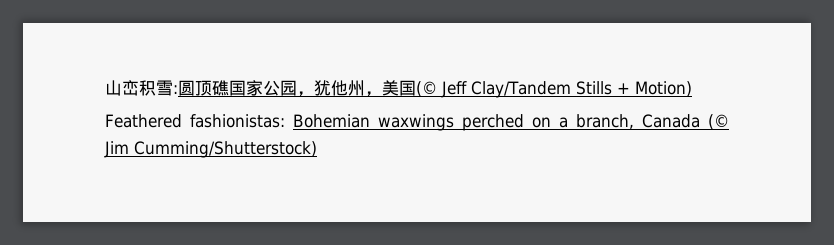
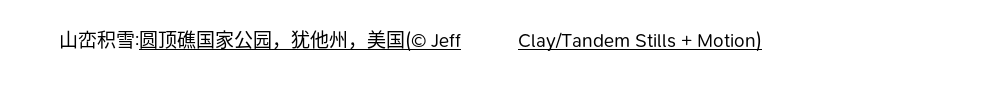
- Feathered fashionistas: Bohemian waxwings perched on a branch, Canada (© Jim Cumming/Shutterstock)

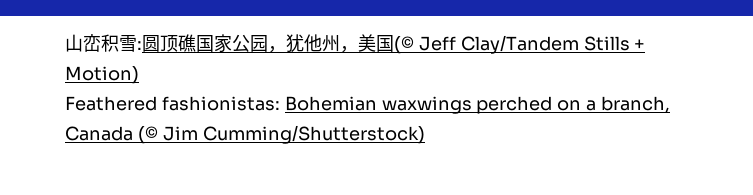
+ Feathered fashionistas: Bohemian waxwings perched on a branch, Canada (© Jim Cumming/Shutterstock)

